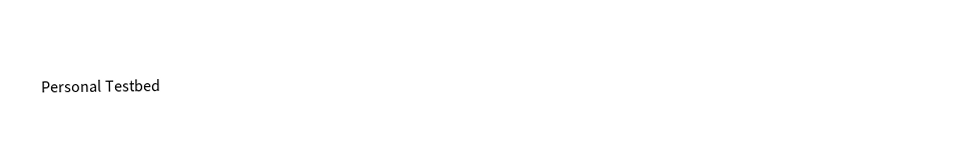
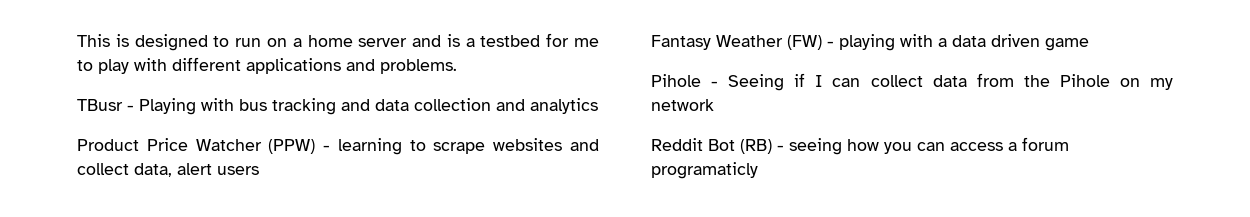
- Personal Testbed
+ This is designed to run on a home server and is a testbed for me to play with different applications and problems.
+ TBusr - Playing with bus tracking and data collection and analytics
+ Product Price Watcher (PPW) - learning to scrape websites and collect data, alert users
+ Fantasy Weather (FW) - playing with a data driven game
+ Pihole - Seeing if I can collect data from the Pihole on my network
+ Reddit Bot (RB) - seeing how you can access a forum programaticly

